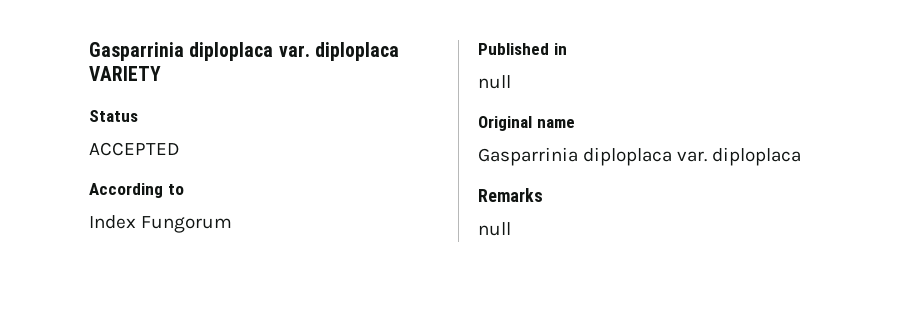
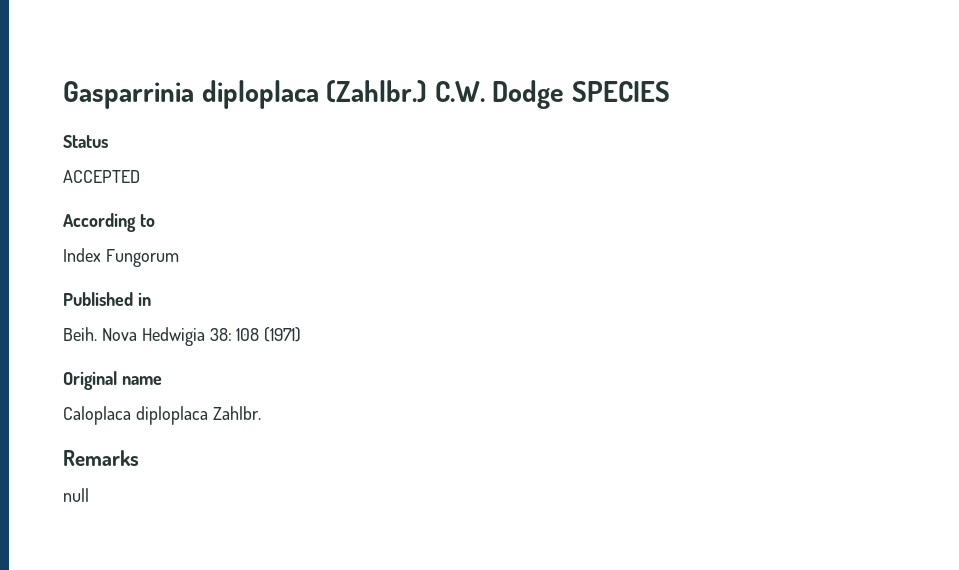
- Gasparrinia diploplaca var. diploplaca VARIETY
+ Gasparrinia diploplaca (Zahlbr.) C.W. Dodge SPECIES
  Published in
- null
+ Beih. Nova Hedwigia 38: 108 (1971)
  Original name
- Gasparrinia diploplaca var. diploplaca
+ Caloplaca diploplaca Zahlbr.

